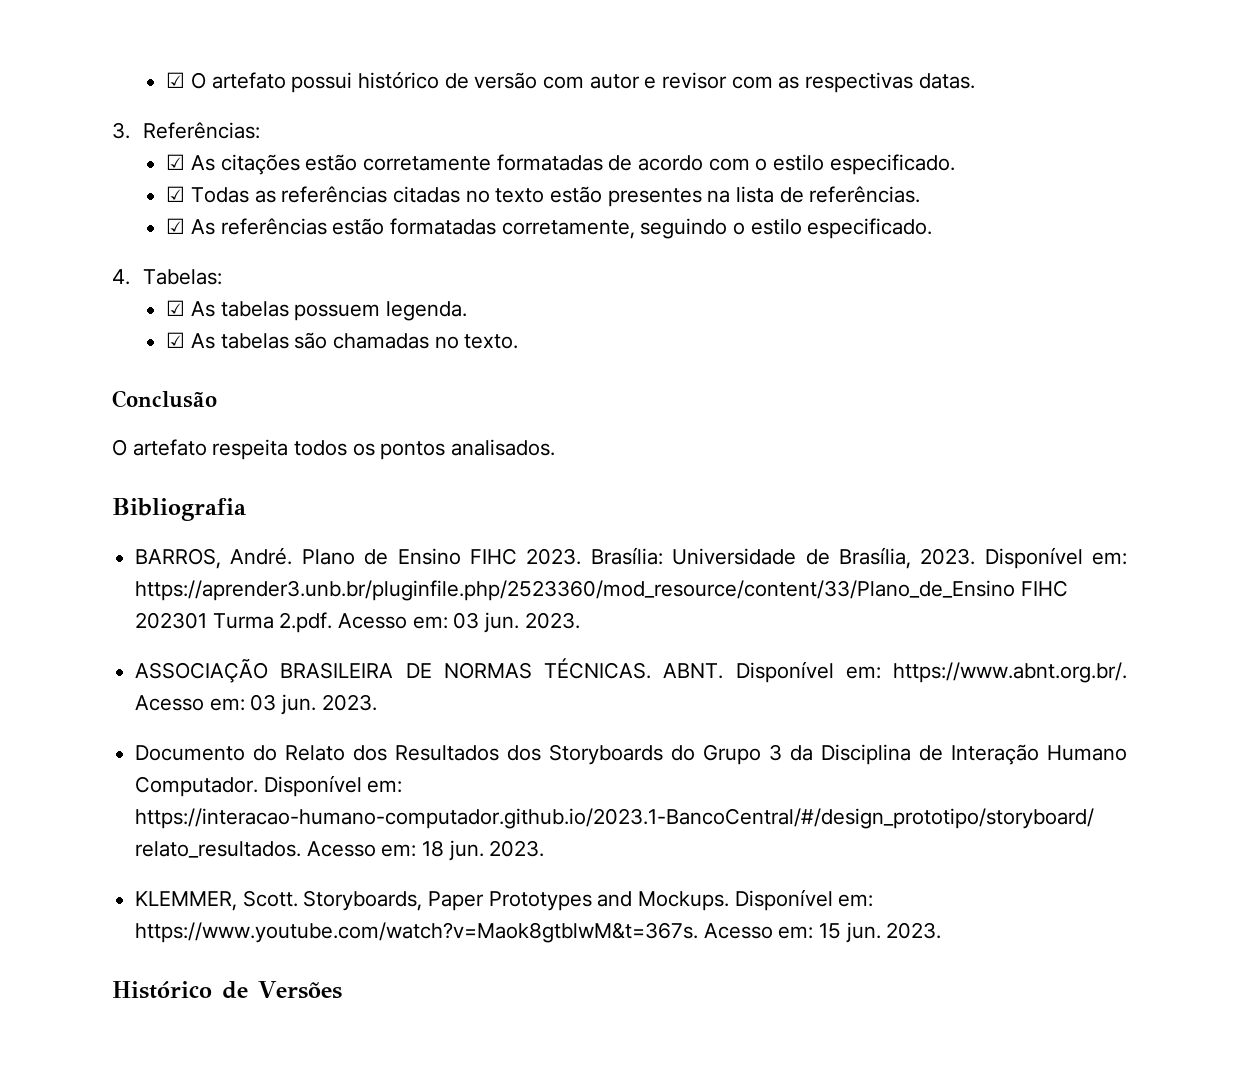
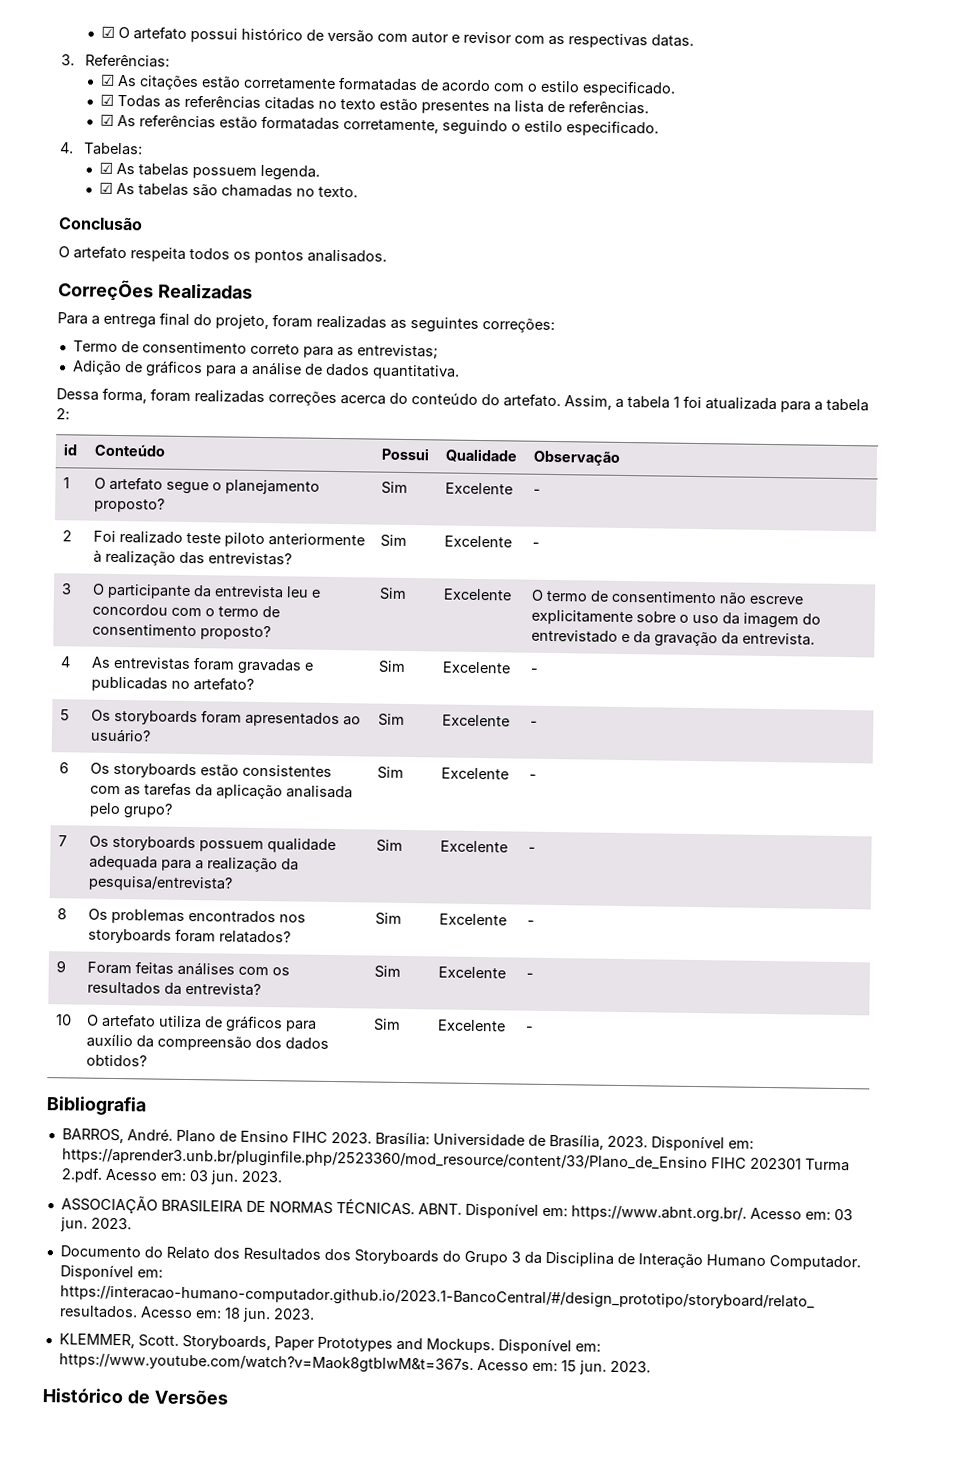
+ CorreçÕes Realizadas
+ Para a entrega final do projeto, foram realizadas as seguintes correções:
+ Termo de consentimento correto para as entrevistas;
+ Adição de gráficos para a análise de dados quantitativa.
+ Dessa forma, foram realizadas correções acerca do conteúdo do artefato. Assim, a tabela 1 foi atualizada para a tabela 2:
+ id | Conteúdo | Possui | Qualidade | Observação
+ 1 | O artefato segue o planejamento proposto? | Sim | Excelente | -
+ 2 | Foi realizado teste piloto anteriormente à realização das entrevistas? | Sim | Excelente | -
+ 3 | O participante da entrevista leu e concordou com o termo de consentimento proposto? | Sim | Excelente | O termo de consentimento não escreve explicitamente sobre o uso da imagem do entrevistado e da gravação da entrevista.
+ 4 | As entrevistas foram gravadas e publicadas no artefato? | Sim | Excelente | -
+ 5 | Os storyboards foram apresentados ao usuário? | Sim | Excelente | -
+ 6 | Os storyboards estão consistentes com as tarefas da aplicação analisada pelo grupo? | Sim | Excelente | -
+ 7 | Os storyboards possuem qualidade adequada para a realização da pesquisa/entrevista? | Sim | Excelente | -
+ 8 | Os problemas encontrados nos storyboards foram relatados? | Sim | Excelente | -
+ 9 | Foram feitas análises com os resultados da entrevista? | Sim | Excelente | -
+ 10 | O artefato utiliza de gráficos para auxílio da compreensão dos dados obtidos? | Sim | Excelente | -

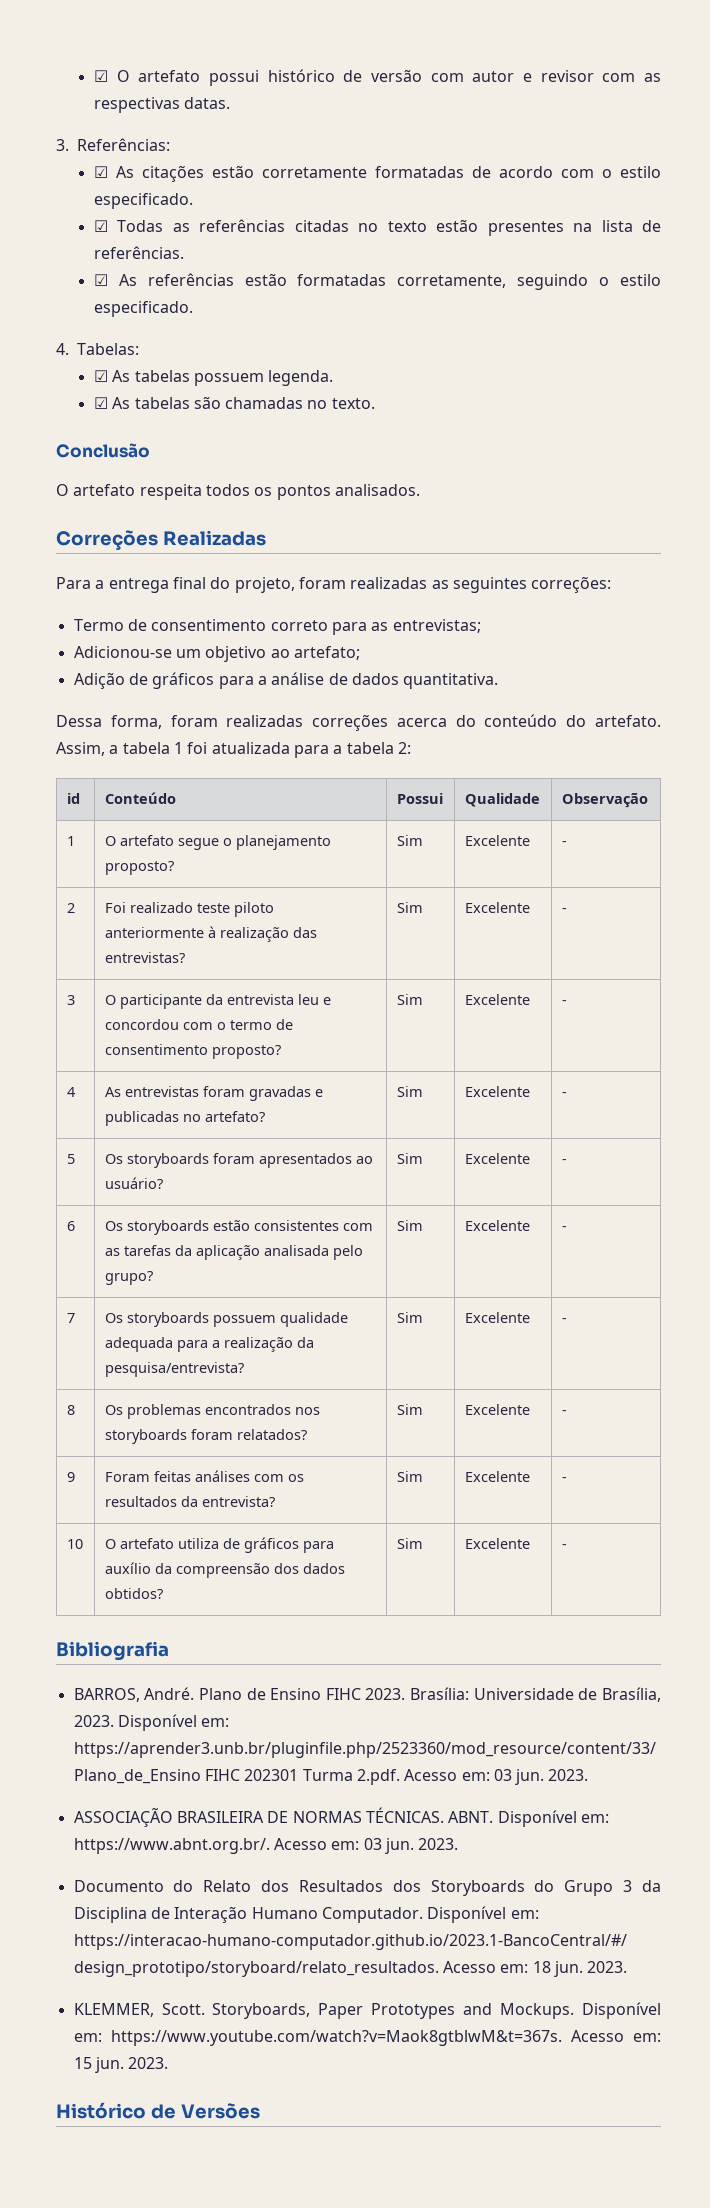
- CorreçÕes Realizadas
+ Correções Realizadas
+ Adicionou-se um objetivo ao artefato;
- 3 | O participante da entrevista leu e concordou com o termo de consentimento proposto? | Sim | Excelente | O termo de consentimento não escreve explicitamente sobre o uso da imagem do entrevistado e da gravação da entrevista.
+ 3 | O participante da entrevista leu e concordou com o termo de consentimento proposto? | Sim | Excelente | -

